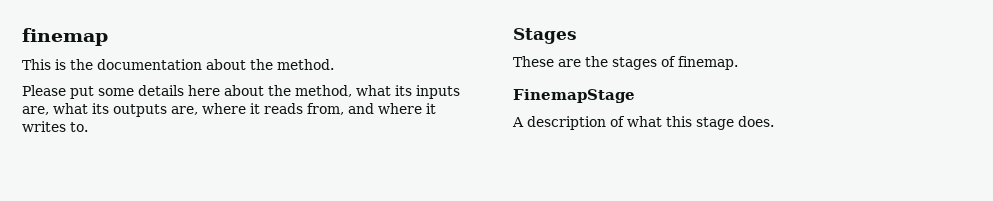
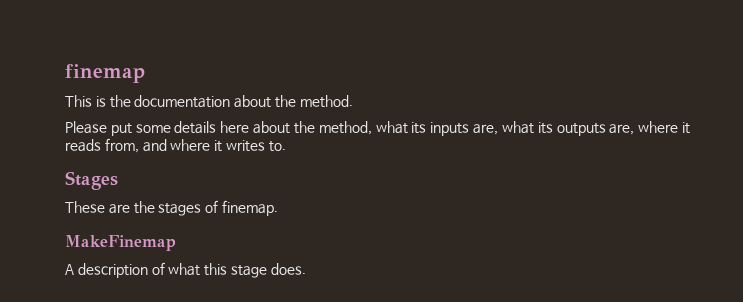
- FinemapStage
+ MakeFinemap

